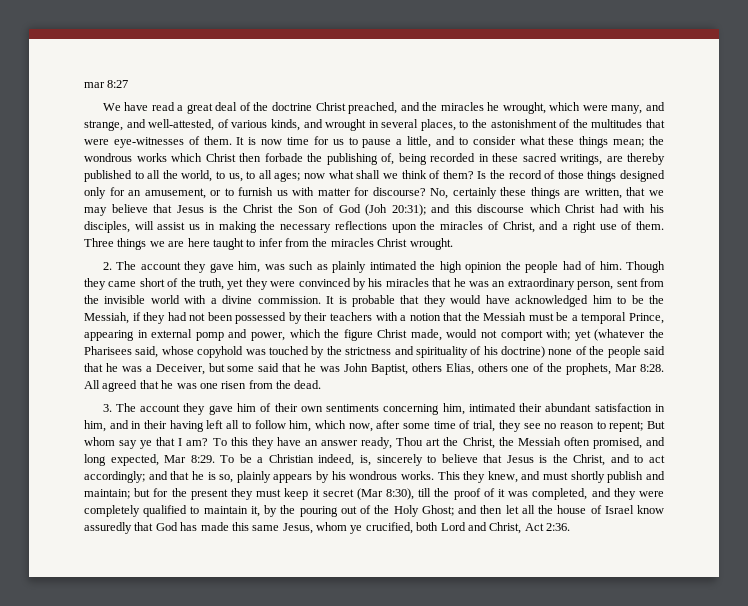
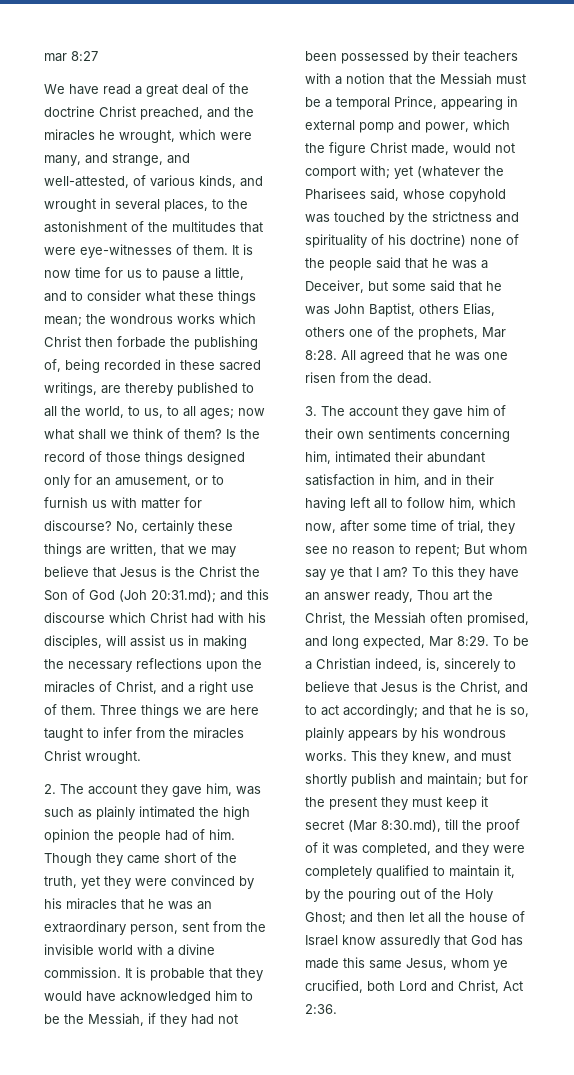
- No, certainly these things are written, that we may believe that Jesus is the Christ the Son of God (Joh 20:31); and this discourse which Christ had with his disciples, will assist us in making the necessary reflections upon the miracles of Christ, and a right use of them.
+ No, certainly these things are written, that we may believe that Jesus is the Christ the Son of God (Joh 20:31.md); and this discourse which Christ had with his disciples, will assist us in making the necessary reflections upon the miracles of Christ, and a right use of them.
- but for the present they must keep it secret (Mar 8:30), till the proof of it was completed, and they were completely qualified to maintain it, by the pouring out of the Holy Ghost;
+ but for the present they must keep it secret (Mar 8:30.md), till the proof of it was completed, and they were completely qualified to maintain it, by the pouring out of the Holy Ghost;

